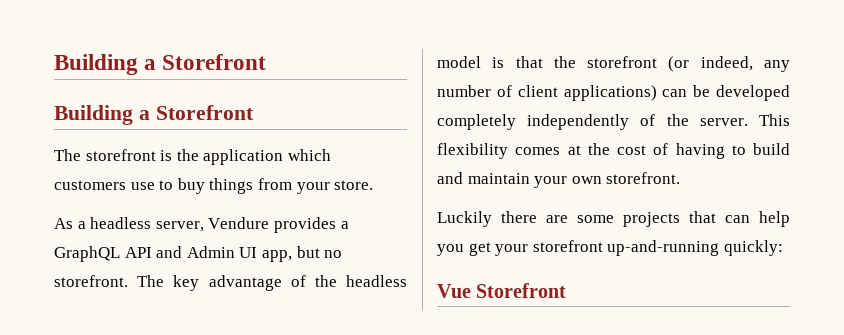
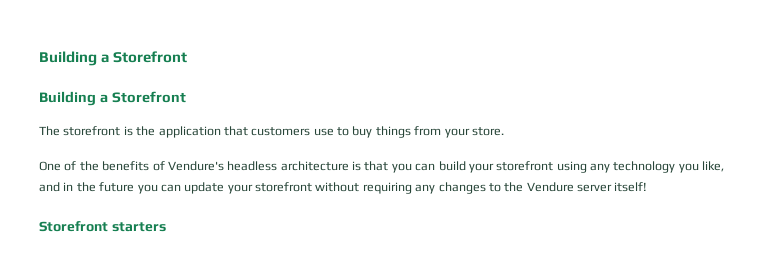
- The storefront is the application which customers use to buy things from your store.
+ The storefront is the application that customers use to buy things from your store.
- As a headless server, Vendure provides a GraphQL API and Admin UI app, but no storefront. The key advantage of the headless model is that the storefront (or indeed, any number of client applications) can be developed completely independently of the server. This flexibility comes at the cost of having to build and maintain your own storefront.
- Luckily there are some projects that can help you get your storefront up-and-running quickly:
- Vue Storefront
+ One of the benefits of Vendure's headless architecture is that you can build your storefront using any technology you like, and in the future you can update your storefront without requiring any changes to the Vendure server itself!
+ Storefront starters

